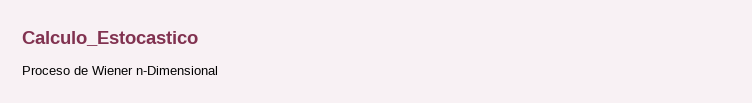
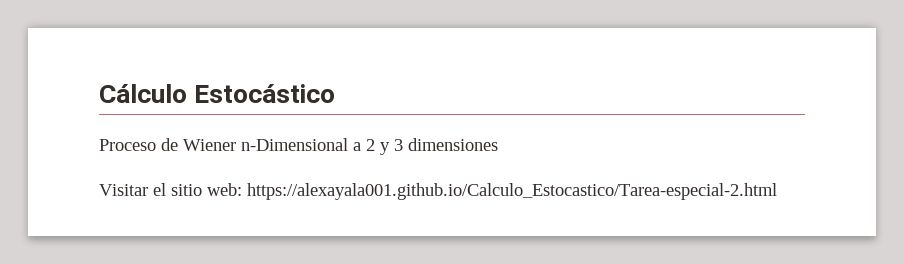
- Calculo_Estocastico
+ Cálculo Estocástico
- Proceso de Wiener n-Dimensional
+ Proceso de Wiener n-Dimensional a 2 y 3 dimensiones
+ Visitar el sitio web: https://alexayala001.github.io/Calculo_Estocastico/Tarea-especial-2.html

